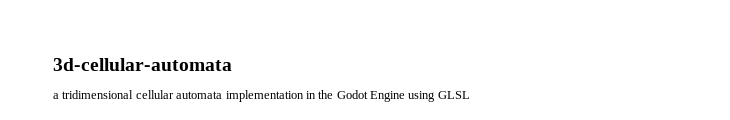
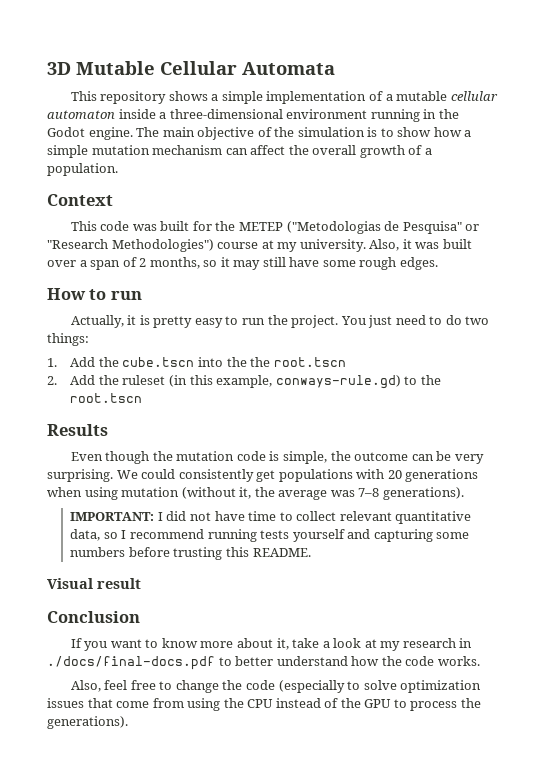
- 3d-cellular-automata
- a tridimensional cellular automata implementation in the Godot Engine using GLSL
+ 3D Mutable Cellular Automata
+ This repository shows a simple implementation of a mutable cellular automaton inside a three-dimensional environment running in the Godot engine. The main objective of the simulation is to show how a simple mutation mechanism can affect the overall growth of a population.
+ Context
+ This code was built for the METEP ("Metodologias de Pesquisa" or "Research Methodologies") course at my university. Also, it was built over a span of 2 months, so it may still have some rough edges.
+ How to run
+ Actually, it is pretty easy to run the project. You just need to do two things:
+ 1. Add the cube.tscn into the the root.tscn
+ 2. Add the ruleset (in this example, conways-rule.gd) to the root.tscn
+ Results
+ Even though the mutation code is simple, the outcome can be very surprising. We could consistently get populations with 20 generations when using mutation (without it, the average was 7–8 generations).
+ IMPORTANT: I did not have time to collect relevant quantitative data, so I recommend running tests yourself and capturing some numbers before trusting this README.
+ Visual result
+ Conclusion
+ If you want to know more about it, take a look at my research in ./docs/final-docs.pdf to better understand how the code works.
+ Also, feel free to change the code (especially to solve optimization issues that come from using the CPU instead of the GPU to process the generations).

